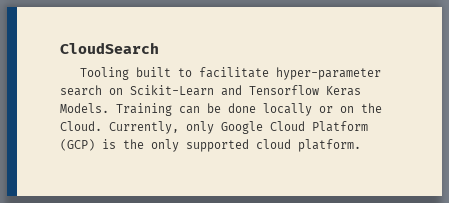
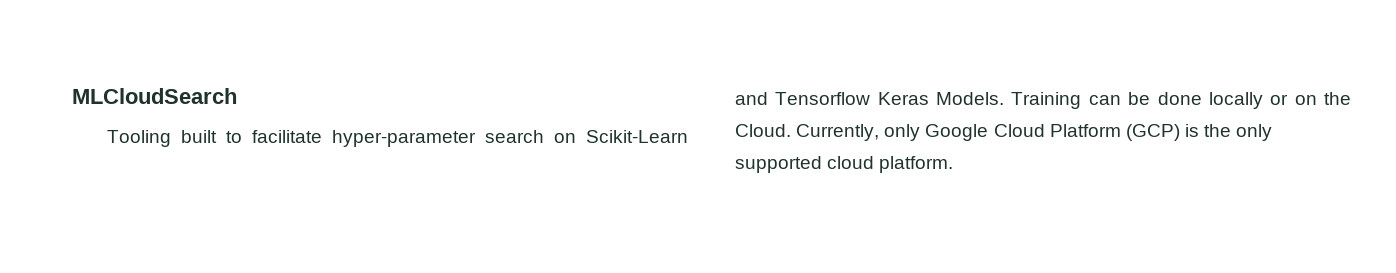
- CloudSearch
+ MLCloudSearch

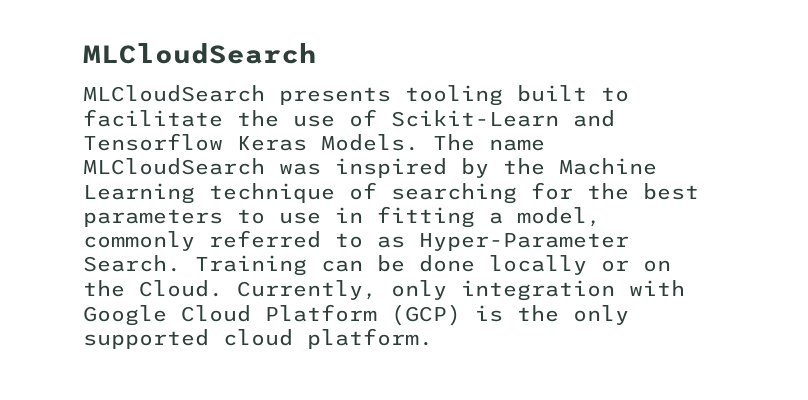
- Tooling built to facilitate hyper-parameter search on Scikit-Learn and Tensorflow Keras Models.
+ MLCloudSearch presents tooling built to facilitate the use of Scikit-Learn and Tensorflow Keras Models.
+ The name MLCloudSearch was inspired by the Machine Learning technique of searching for the best parameters to use in fitting a model, commonly referred to as Hyper-Parameter Search.
- Currently, only Google Cloud Platform (GCP) is the only supported cloud platform.
+ Currently, only integration with Google Cloud Platform (GCP) is the only supported cloud platform.

